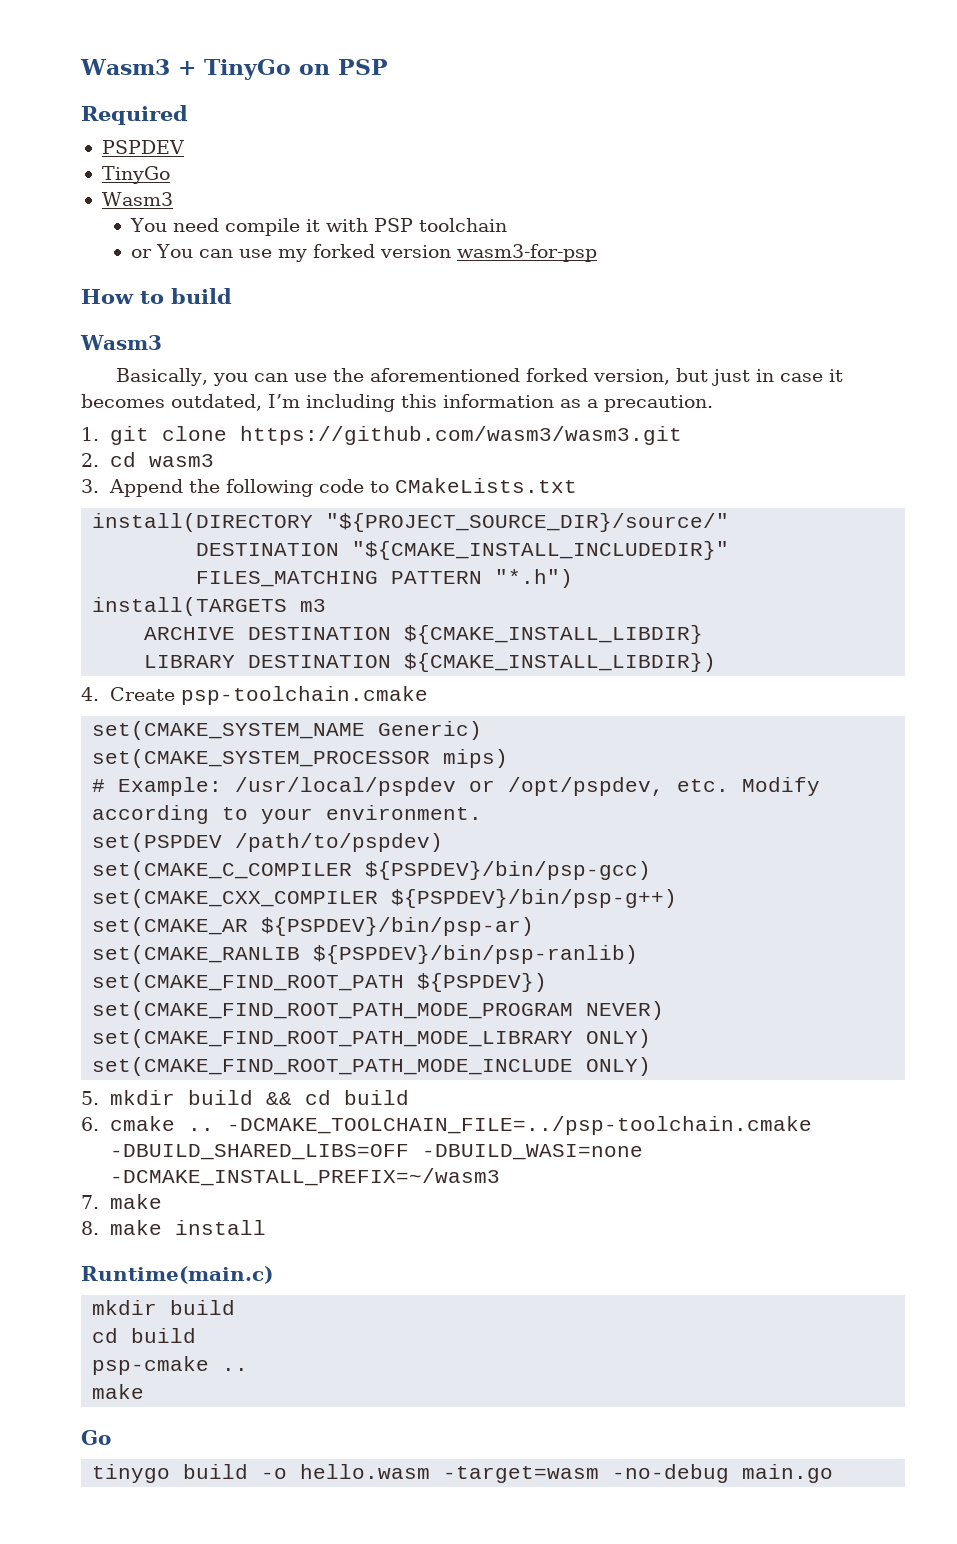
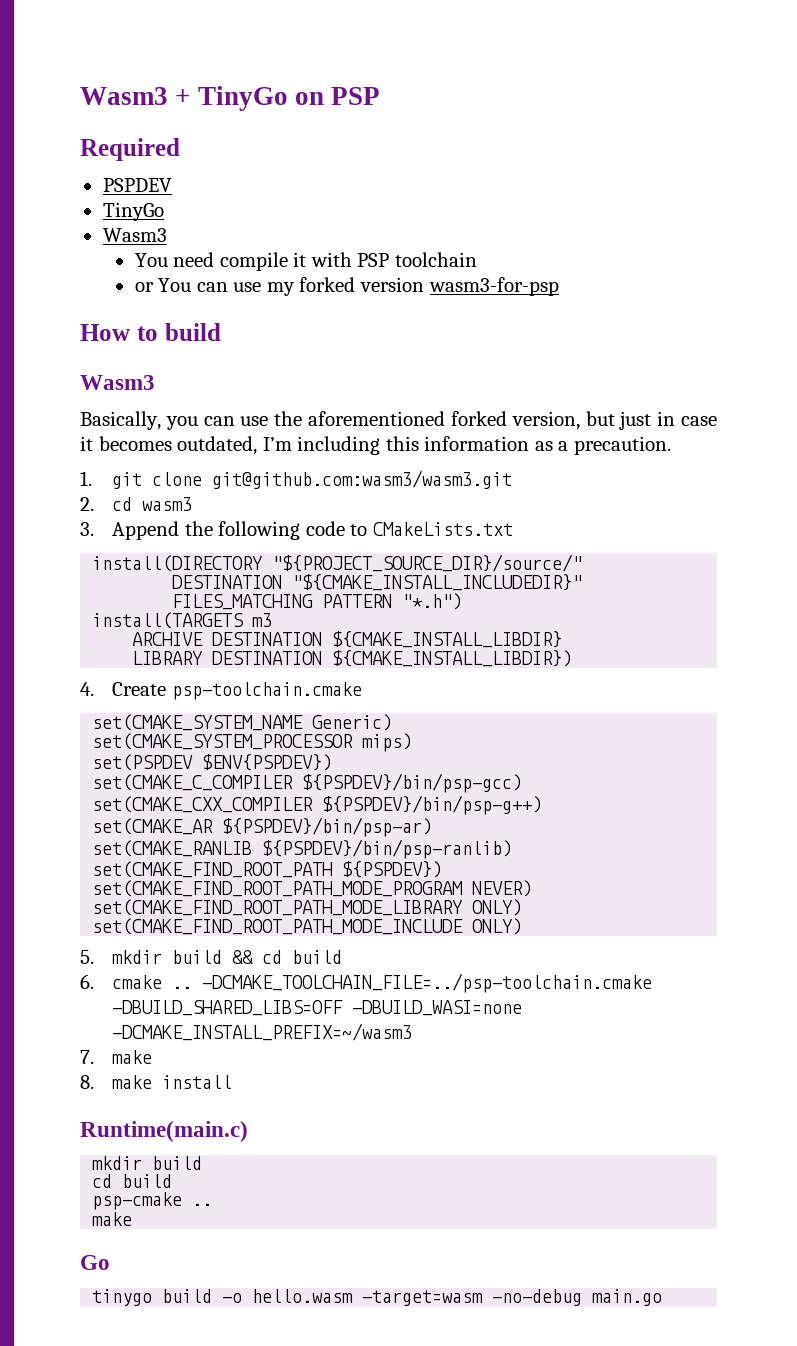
- 1. git clone https://github.com/wasm3/wasm3.git
+ 1. git clone git@github.com:wasm3/wasm3.git
- # Example: /usr/local/pspdev or /opt/pspdev, etc. Modify according to your environment.
- set(PSPDEV /path/to/pspdev)
+ set(PSPDEV $ENV{PSPDEV})

